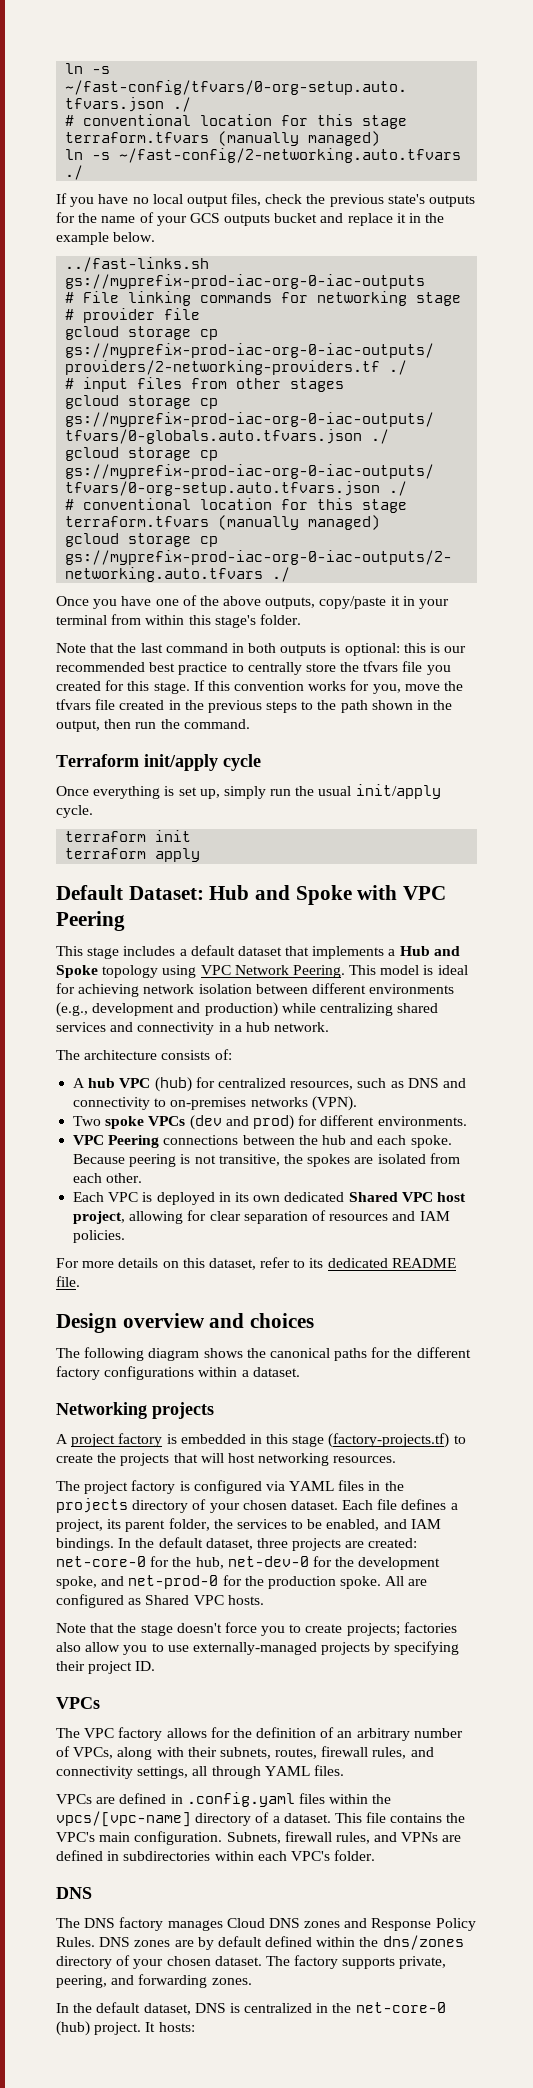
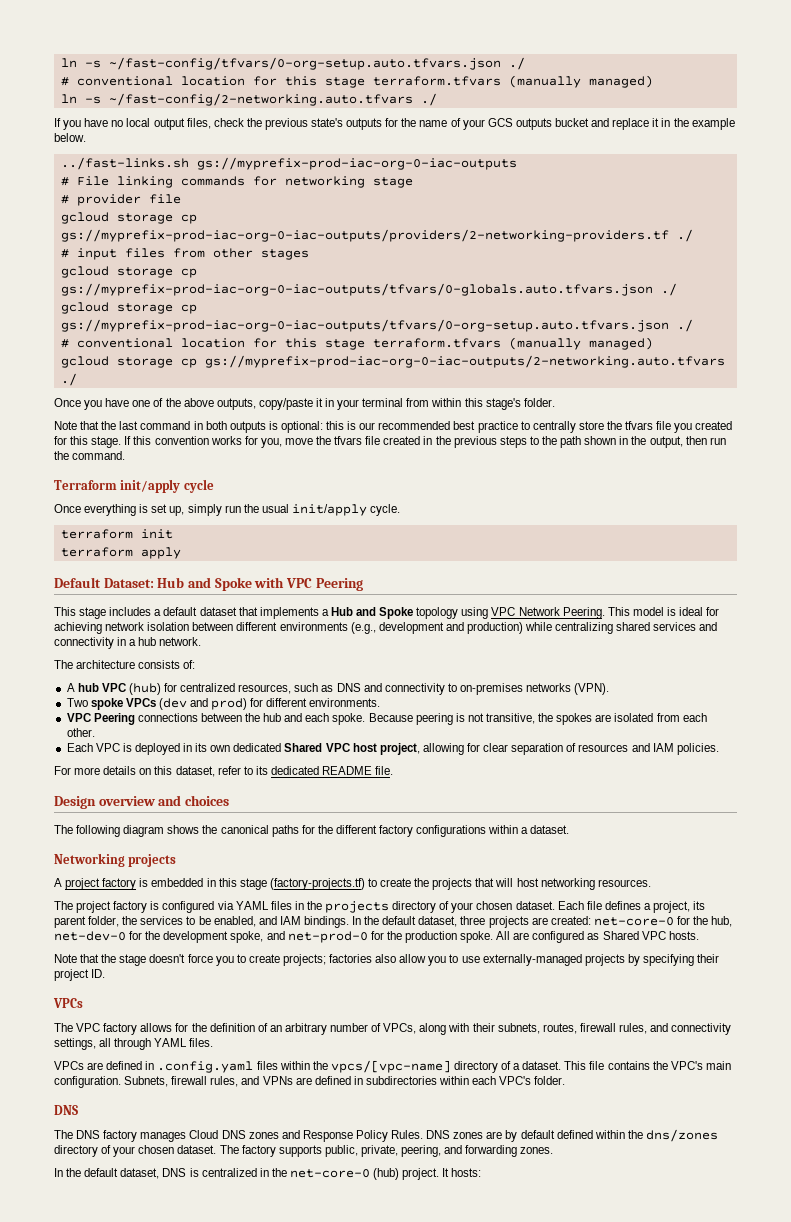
- The factory supports private, peering, and forwarding zones.
+ The factory supports public, private, peering, and forwarding zones.

